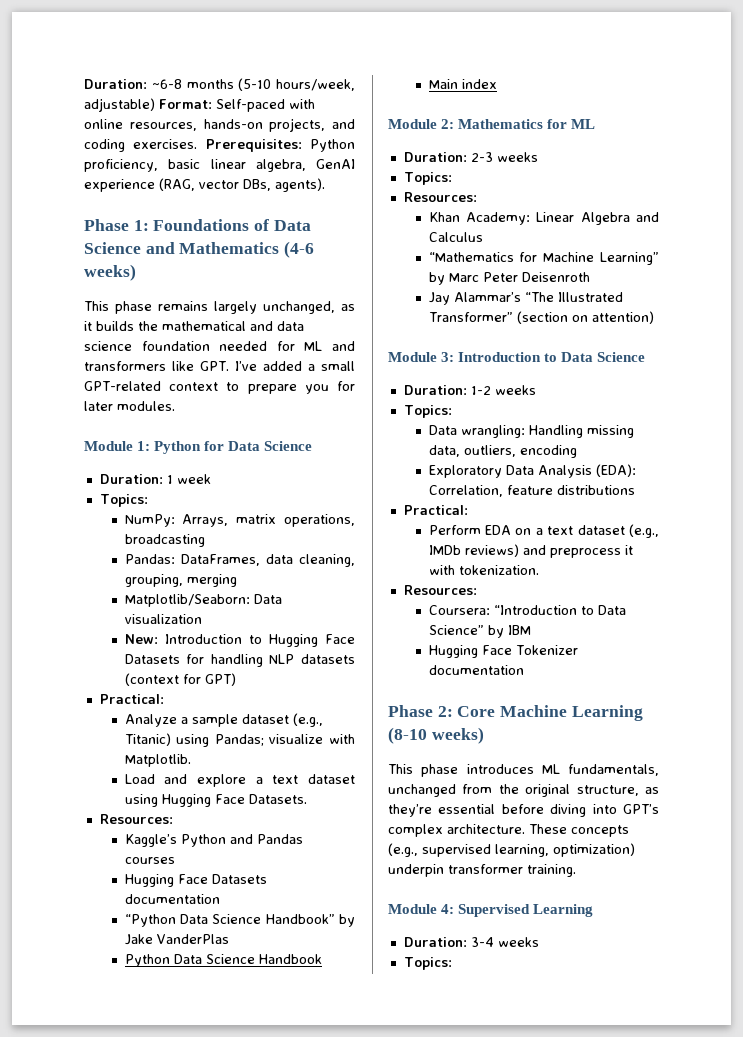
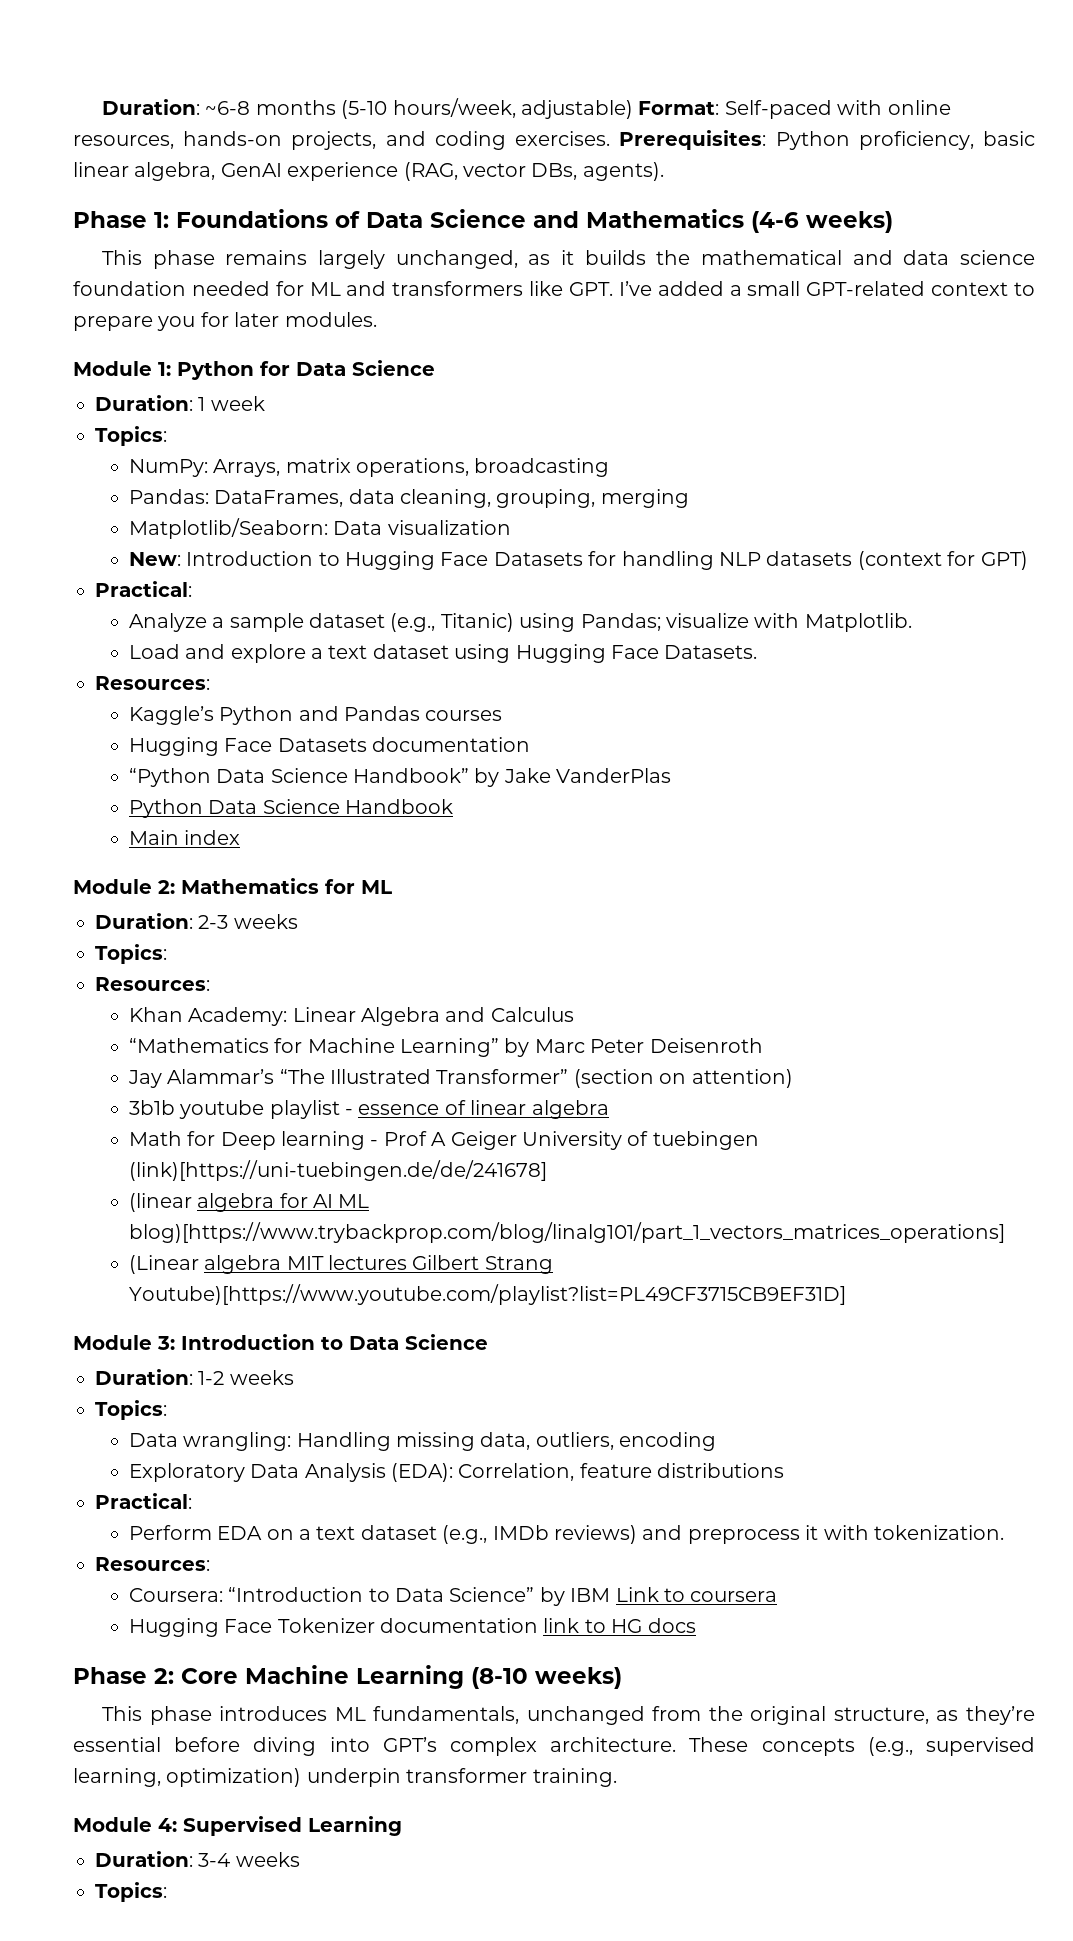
+ 3b1b youtube playlist - essence of linear algebra
+ Math for Deep learning - Prof A Geiger University of tuebingen (link)[https://uni-tuebingen.de/de/241678]
+ (linear algebra for AI ML blog)[https://www.trybackprop.com/blog/linalg101/part_1_vectors_matrices_operations]
+ (Linear algebra MIT lectures Gilbert Strang Youtube)[https://www.youtube.com/playlist?list=PL49CF3715CB9EF31D]
- Coursera: “Introduction to Data Science” by IBM
+ Coursera: “Introduction to Data Science” by IBM Link to coursera
- Hugging Face Tokenizer documentation
+ Hugging Face Tokenizer documentation link to HG docs

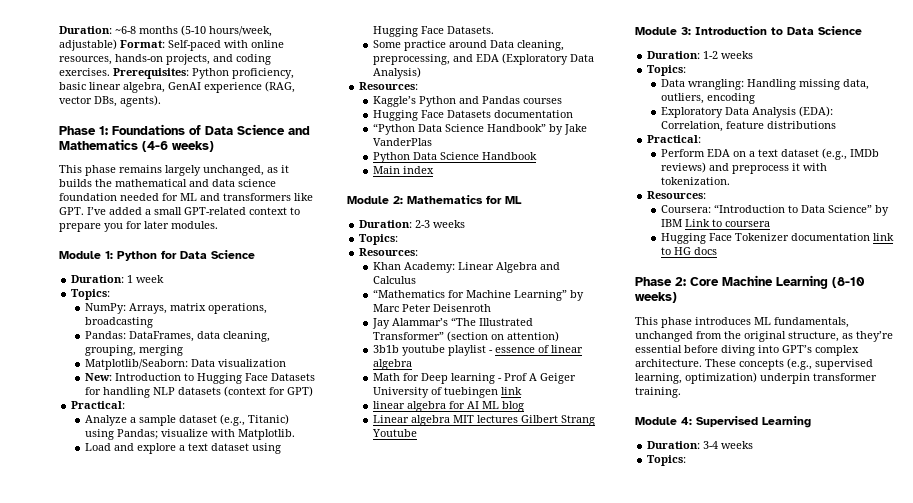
+ Some practice around Data cleaning, preprocessing, and EDA (Exploratory Data Analysis)
- Math for Deep learning - Prof A Geiger University of tuebingen (link)[https://uni-tuebingen.de/de/241678]
- (linear algebra for AI ML blog)[https://www.trybackprop.com/blog/linalg101/part_1_vectors_matrices_operations]
- (Linear algebra MIT lectures Gilbert Strang Youtube)[https://www.youtube.com/playlist?list=PL49CF3715CB9EF31D]
+ Math for Deep learning - Prof A Geiger University of tuebingen link
+ linear algebra for AI ML blog
+ Linear algebra MIT lectures Gilbert Strang Youtube

